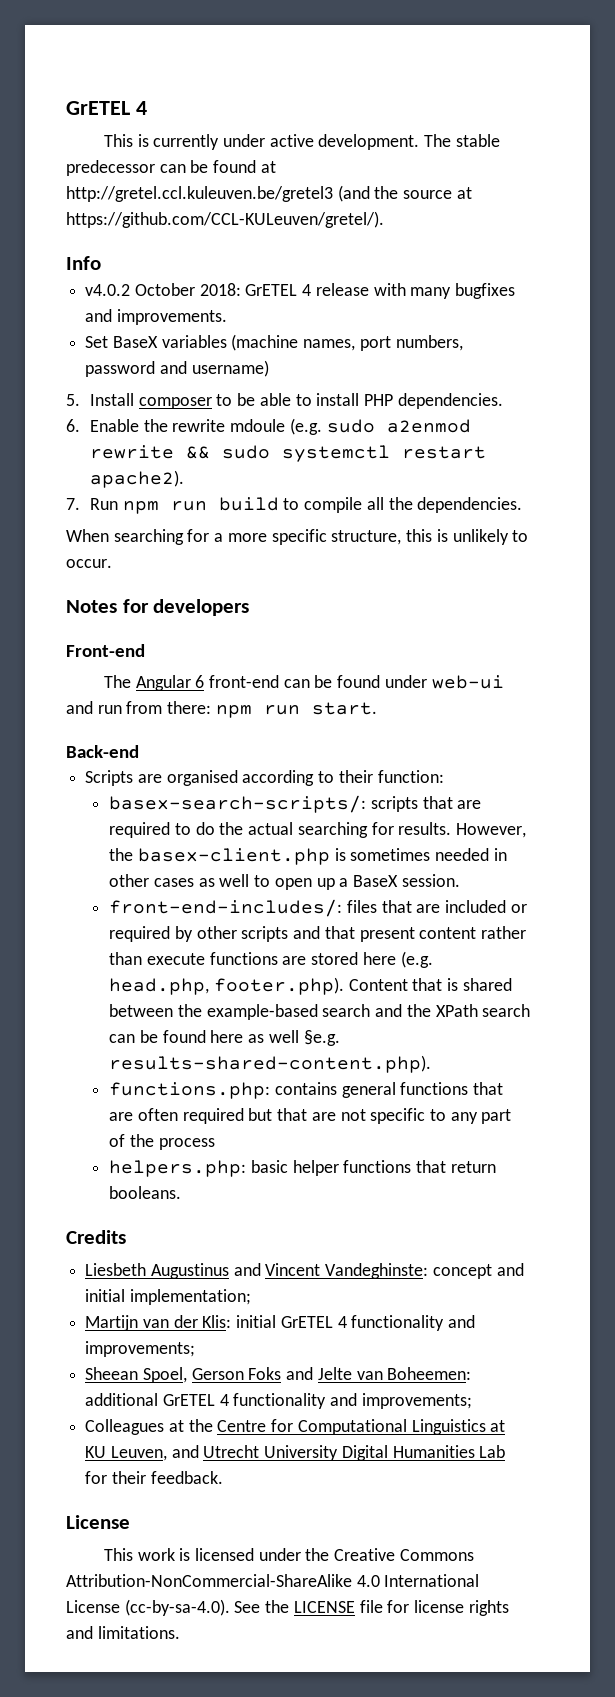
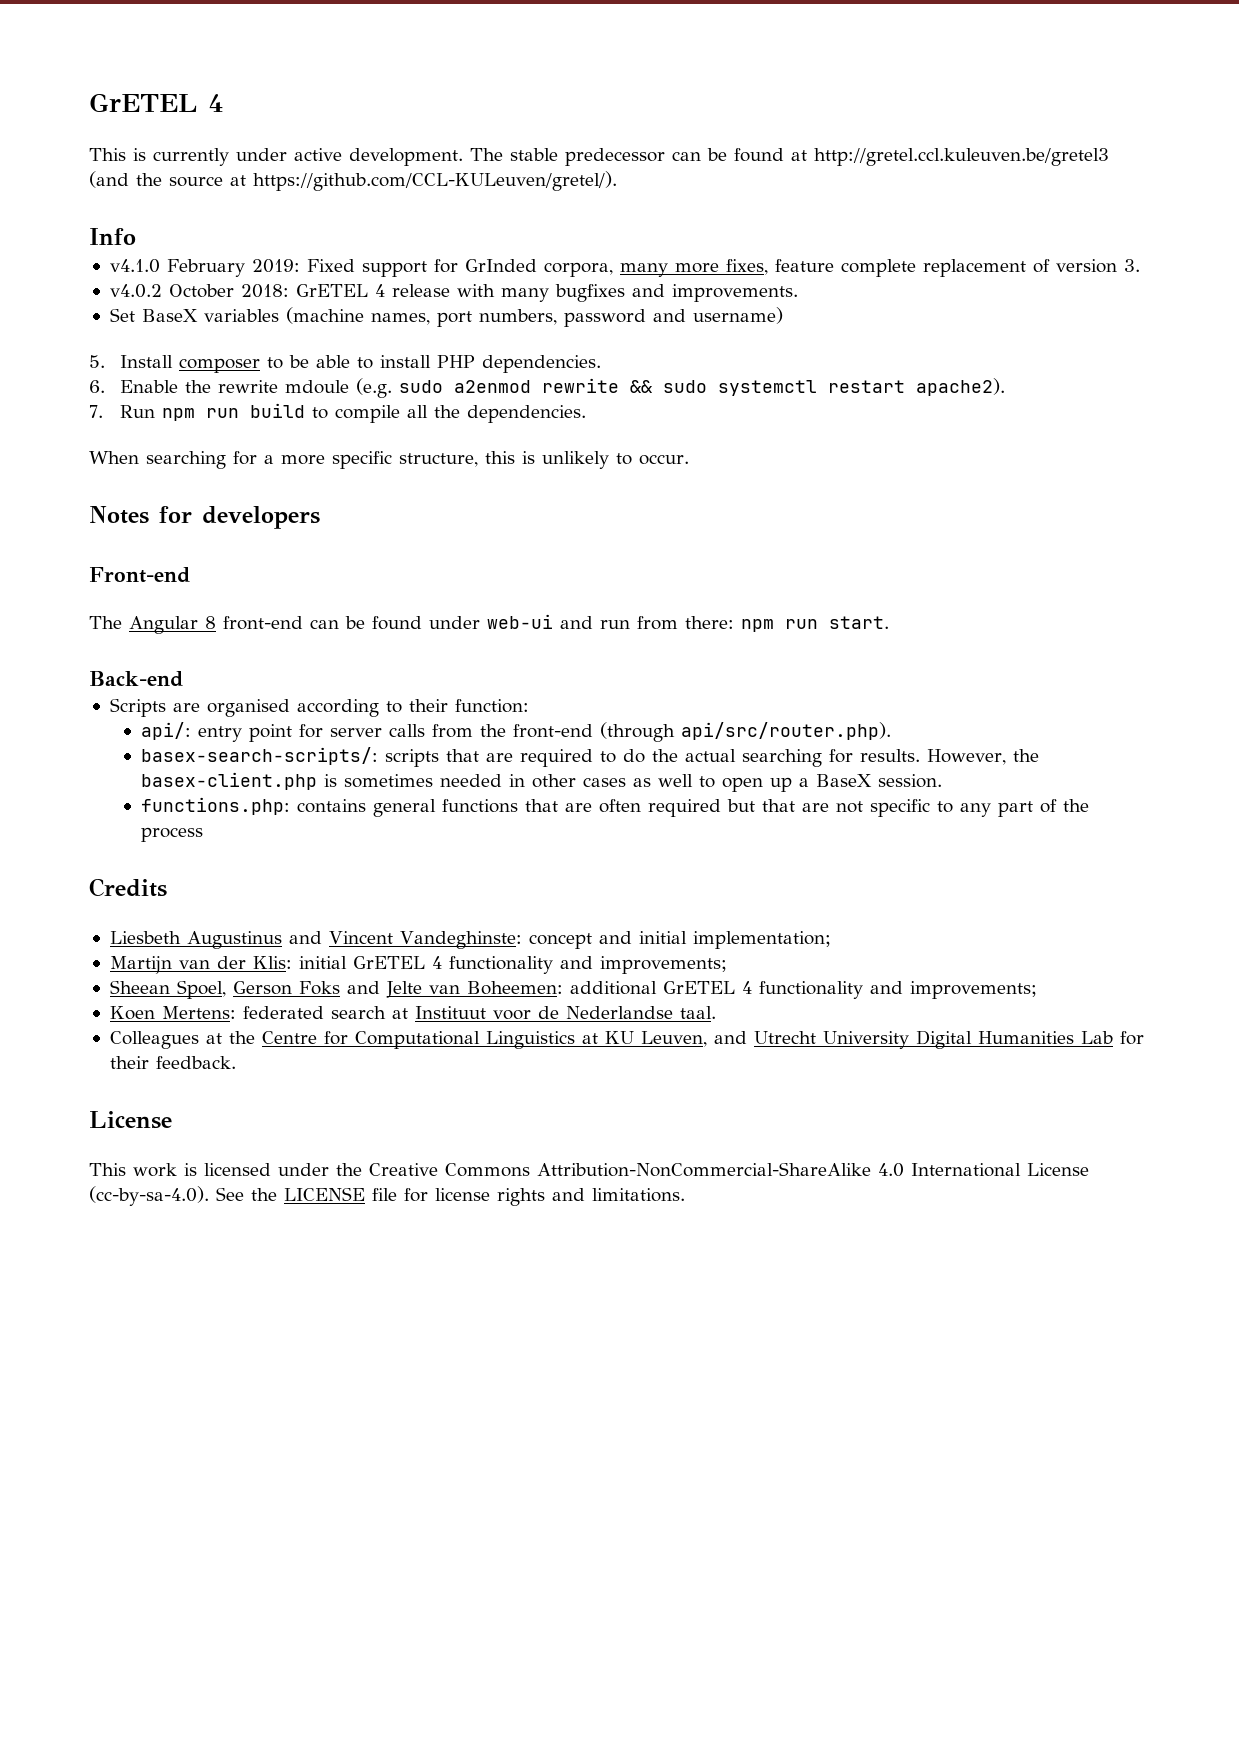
+ v4.1.0 February 2019: Fixed support for GrInded corpora, many more fixes, feature complete replacement of version 3.
- The Angular 6 front-end can be found under web-ui and run from there: npm run start.
+ The Angular 8 front-end can be found under web-ui and run from there: npm run start.
+ api/: entry point for server calls from the front-end (through api/src/router.php).
- front-end-includes/: files that are included or required by other scripts and that present content rather than execute functions are stored here (e.g. head.php, footer.php). Content that is shared between the example-based search and the XPath search can be found here as well §e.g. results-shared-content.php).
- helpers.php: basic helper functions that return booleans.
+ Koen Mertens: federated search at Instituut voor de Nederlandse taal.

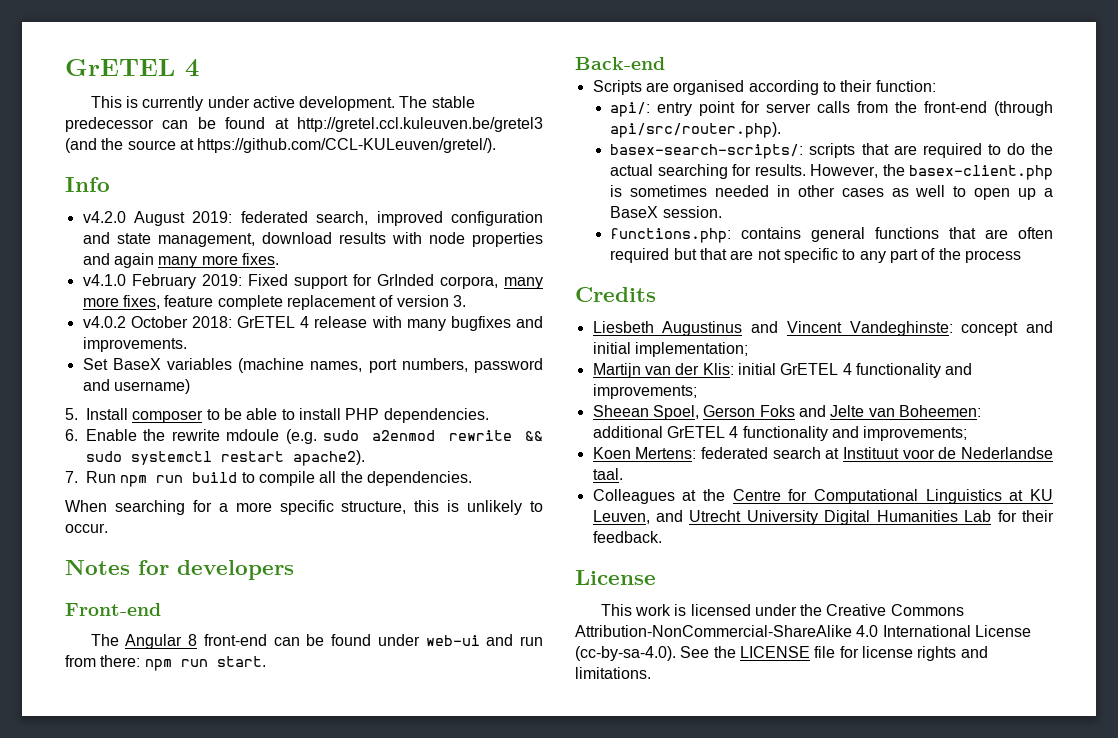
+ v4.2.0 August 2019: federated search, improved configuration and state management, download results with node properties and again many more fixes.

